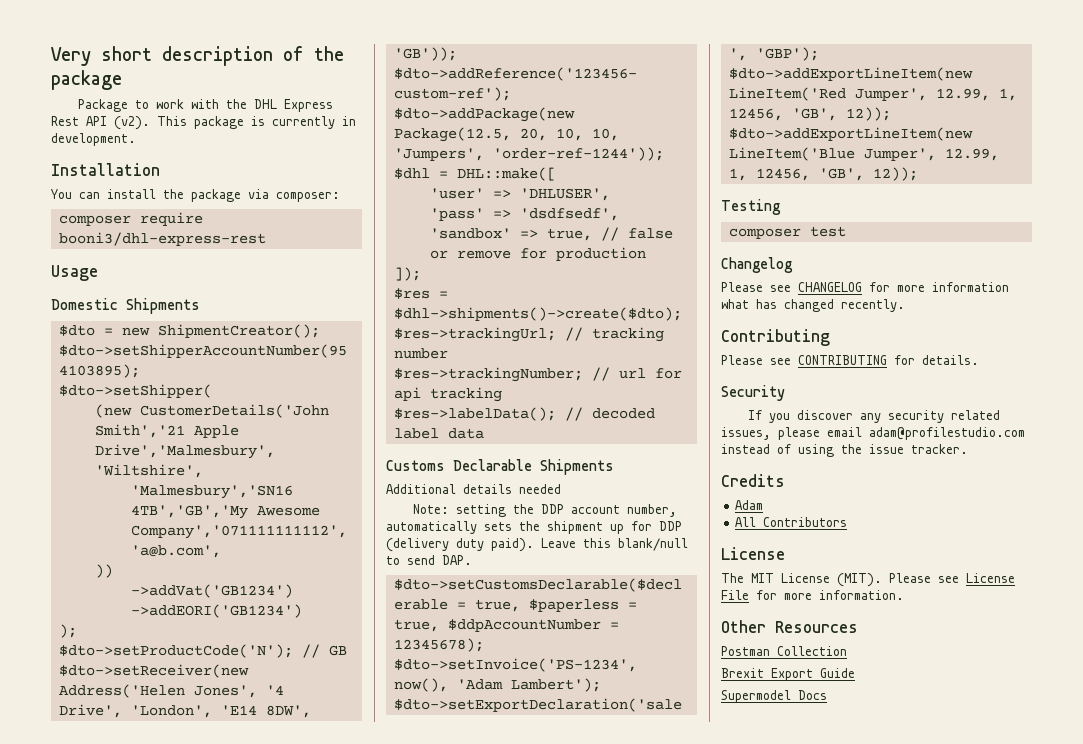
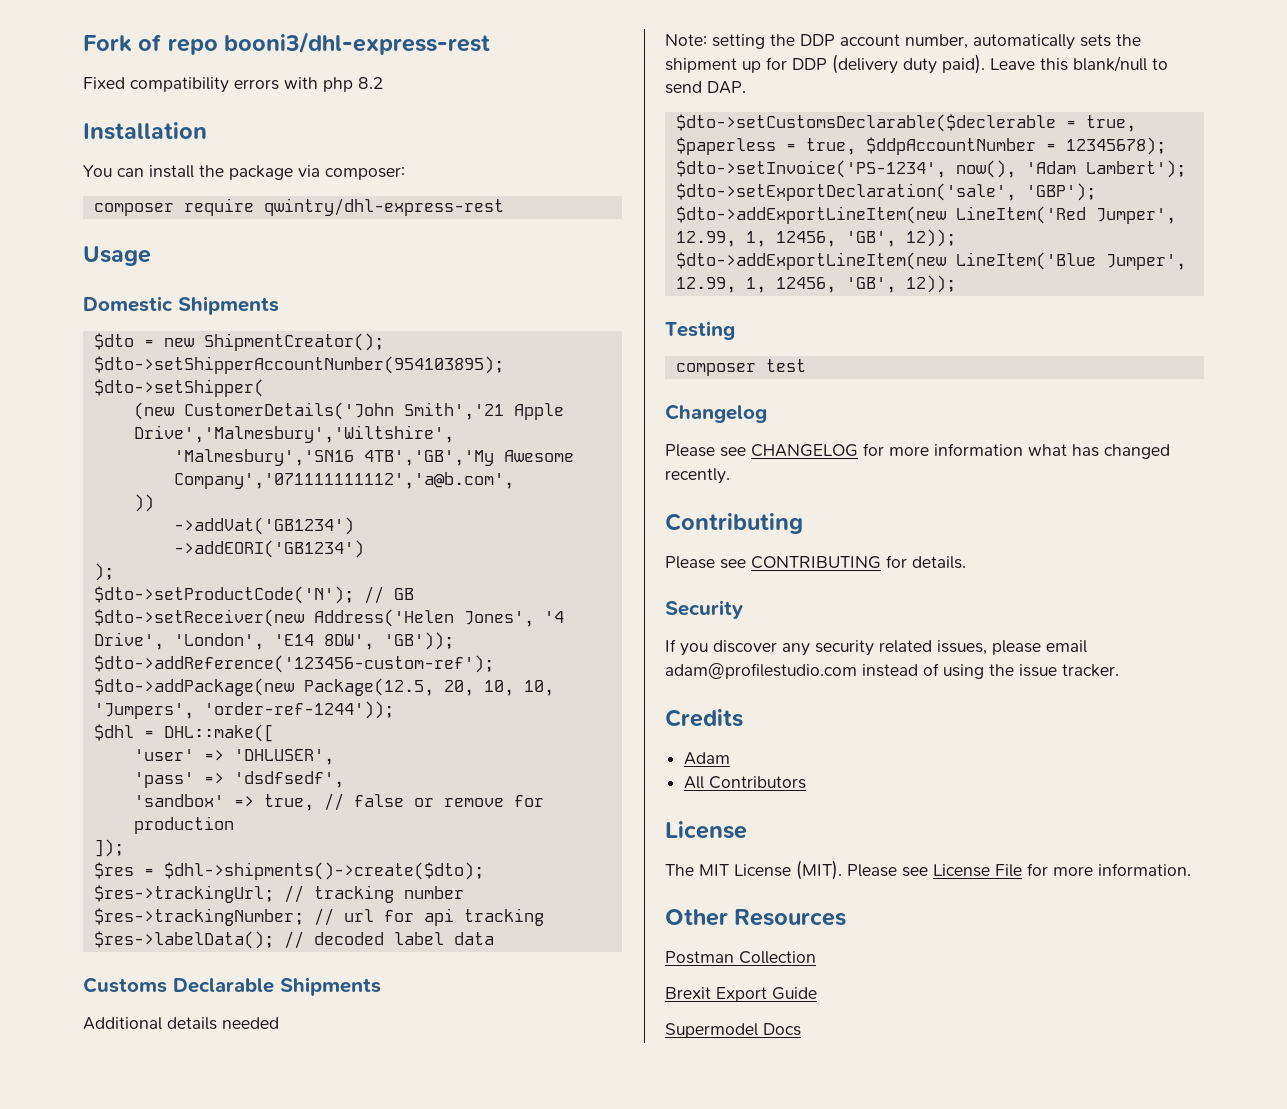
- Very short description of the package
- Package to work with the DHL Express Rest API (v2). This package is currently in development.
+ Fork of repo booni3/dhl-express-rest
+ Fixed compatibility errors with php 8.2
- composer require booni3/dhl-express-rest
+ composer require qwintry/dhl-express-rest

